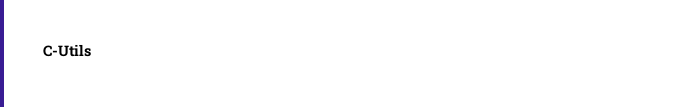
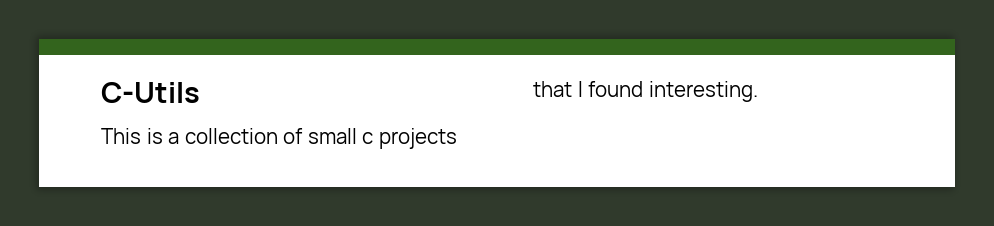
+ This is a collection of small c projects that I found interesting.

